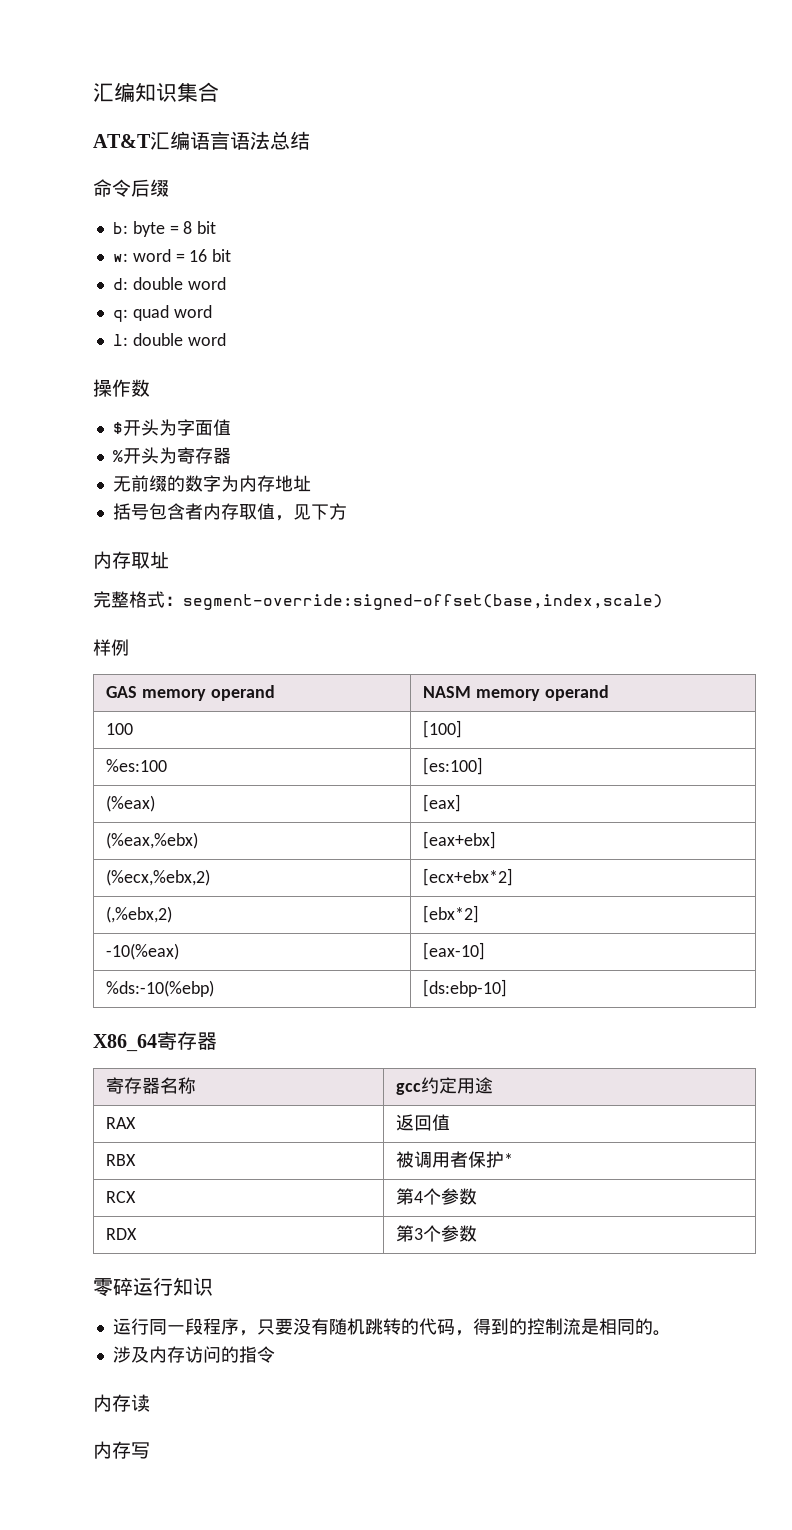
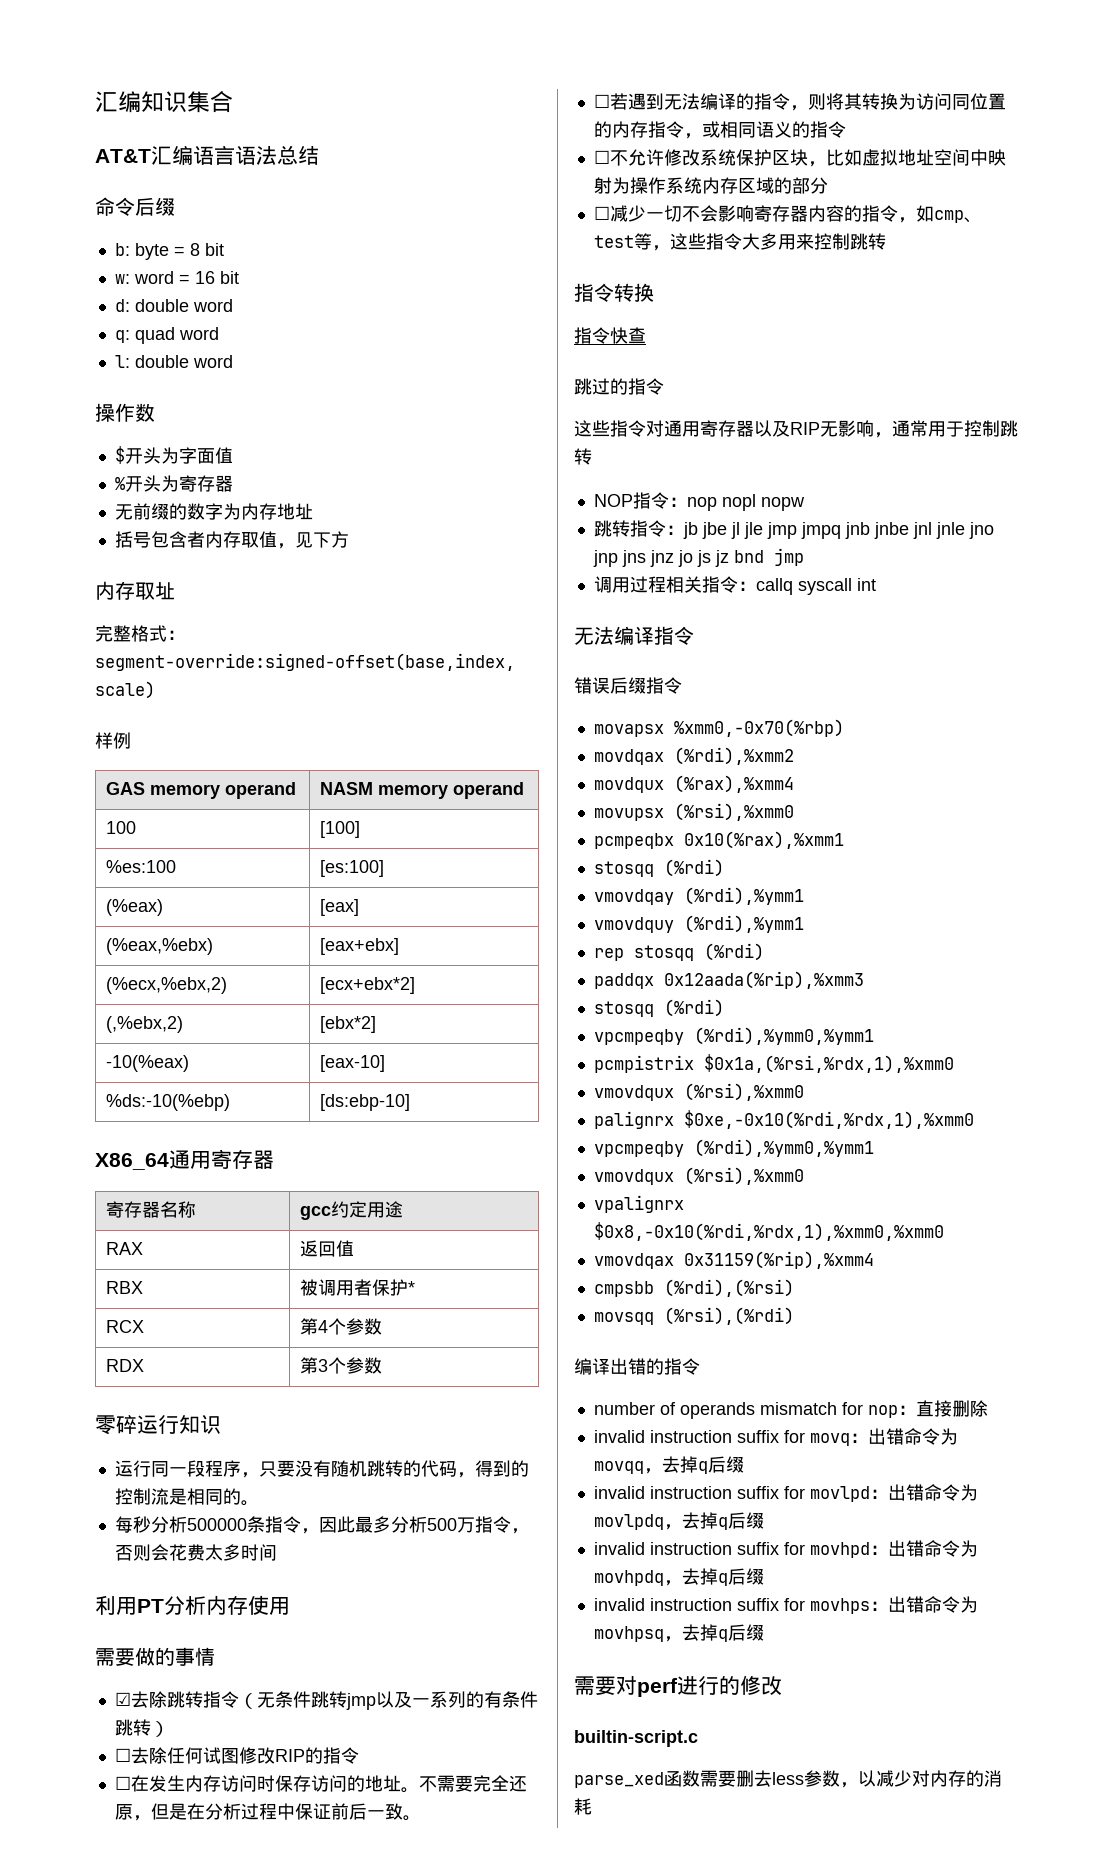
- X86_64寄存器
+ X86_64通用寄存器
- 涉及内存访问的指令
- 内存读
- 内存写
+ 每秒分析500000条指令，因此最多分析500万指令，否则会花费太多时间
+ 利用PT分析内存使用
+ 需要做的事情
+ ☑去除跳转指令（无条件跳转jmp以及一系列的有条件跳转）
+ ☐去除任何试图修改RIP的指令
+ ☐在发生内存访问时保存访问的地址。不需要完全还原，但是在分析过程中保证前后一致。
+ ☐若遇到无法编译的指令，则将其转换为访问同位置的内存指令，或相同语义的指令
+ ☐不允许修改系统保护区块，比如虚拟地址空间中映射为操作系统内存区域的部分
+ ☐减少一切不会影响寄存器内容的指令，如cmp、test等，这些指令大多用来控制跳转
+ 指令转换
+ 指令快查
+ 跳过的指令
+ 这些指令对通用寄存器以及RIP无影响，通常用于控制跳转
+ NOP指令：nop nopl nopw
+ 跳转指令：jb jbe jl jle jmp jmpq jnb jnbe jnl jnle jno jnp jns jnz jo js jz bnd jmp
+ 调用过程相关指令：callq syscall int
+ 无法编译指令
+ 错误后缀指令
+ movapsx %xmm0,-0x70(%rbp)
+ movdqax (%rdi),%xmm2
+ movdqux (%rax),%xmm4
+ movupsx (%rsi),%xmm0
+ pcmpeqbx 0x10(%rax),%xmm1
+ stosqq (%rdi)
+ vmovdqay (%rdi),%ymm1
+ vmovdquy (%rdi),%ymm1
+ rep stosqq (%rdi)
+ paddqx 0x12aada(%rip),%xmm3
+ stosqq (%rdi)
+ vpcmpeqby (%rdi),%ymm0,%ymm1
+ pcmpistrix $0x1a,(%rsi,%rdx,1),%xmm0
+ vmovdqux (%rsi),%xmm0
+ palignrx $0xe,-0x10(%rdi,%rdx,1),%xmm0
+ vpcmpeqby (%rdi),%ymm0,%ymm1
+ vmovdqux (%rsi),%xmm0
+ vpalignrx $0x8,-0x10(%rdi,%rdx,1),%xmm0,%xmm0
+ vmovdqax 0x31159(%rip),%xmm4
+ cmpsbb (%rdi),(%rsi)
+ movsqq (%rsi),(%rdi)
+ 编译出错的指令
+ number of operands mismatch for nop：直接删除
+ invalid instruction suffix for movq：出错命令为movqq，去掉q后缀
+ invalid instruction suffix for movlpd：出错命令为movlpdq，去掉q后缀
+ invalid instruction suffix for movhpd：出错命令为movhpdq，去掉q后缀
+ invalid instruction suffix for movhps：出错命令为movhpsq，去掉q后缀
+ 需要对perf进行的修改
+ builtin-script.c
+ parse_xed函数需要删去less参数，以减少对内存的消耗

